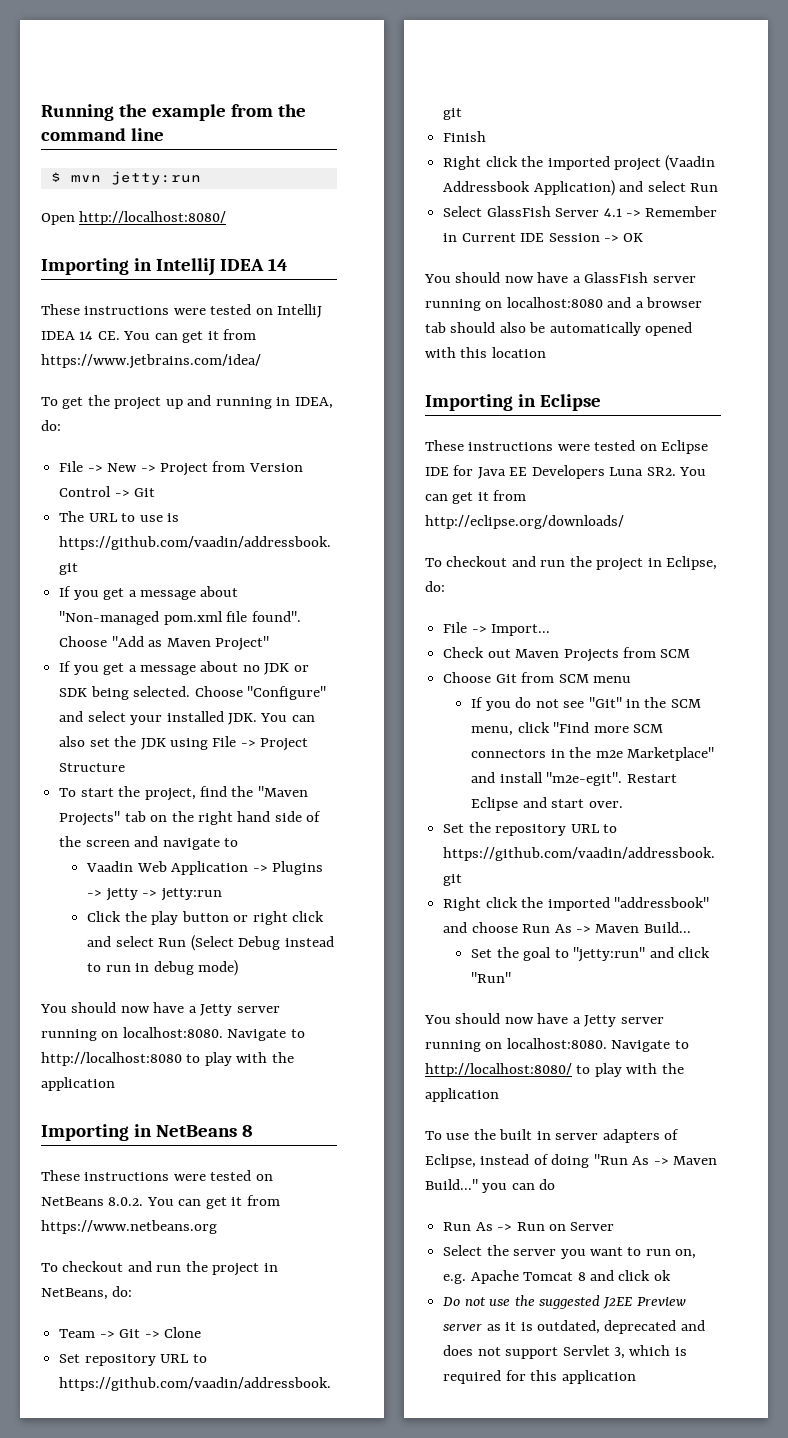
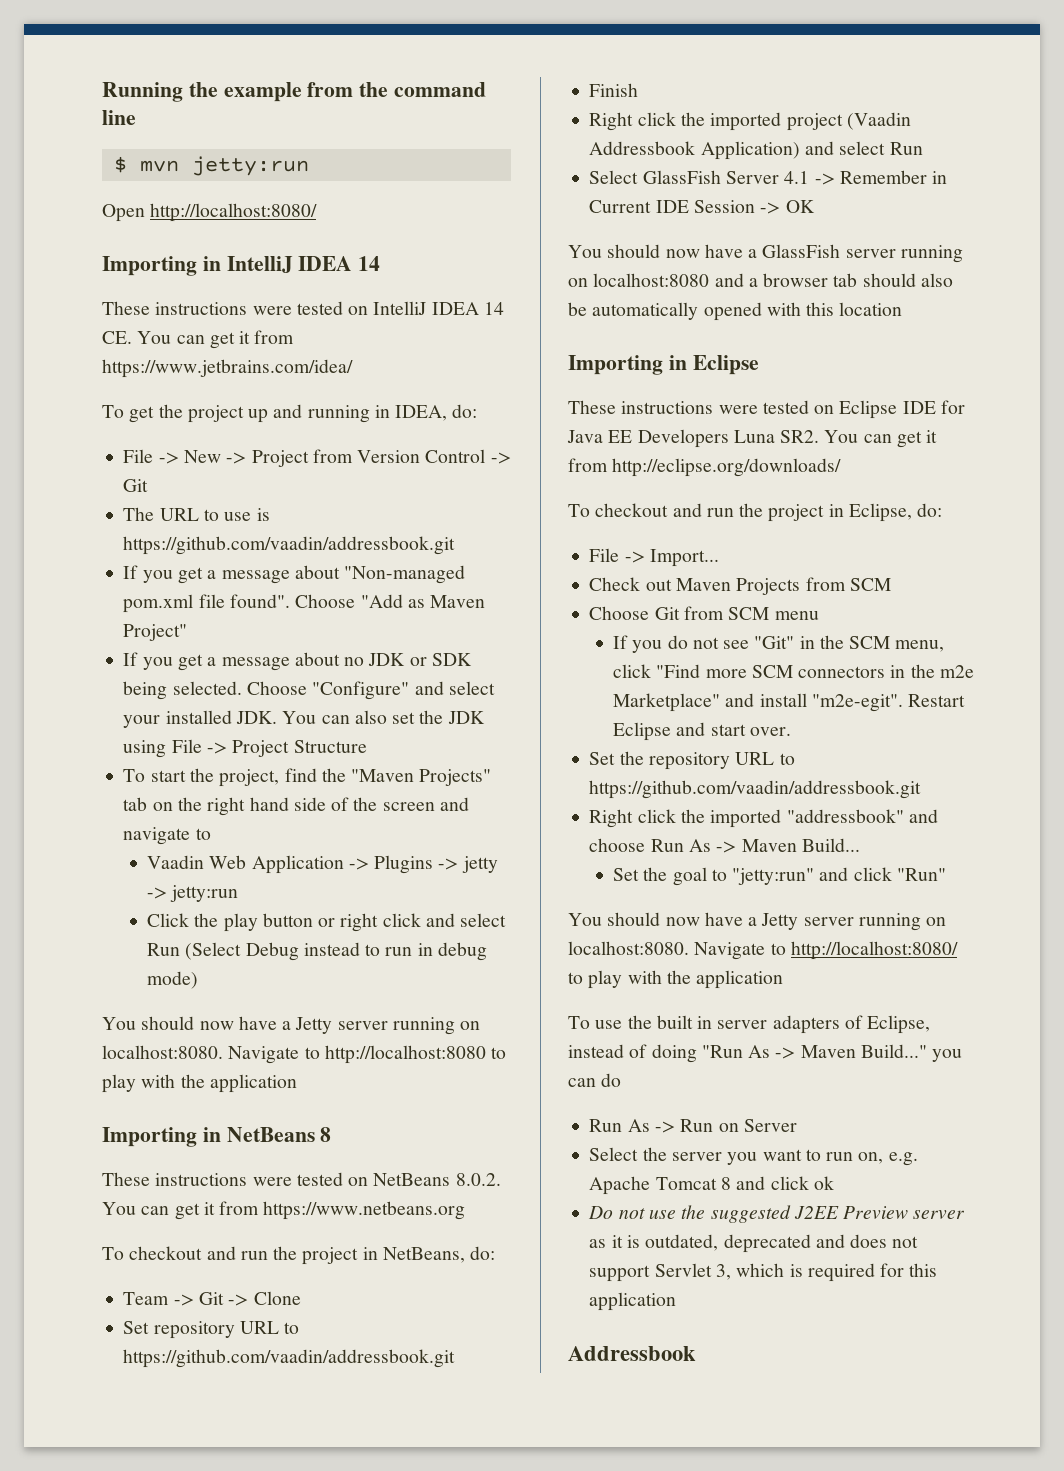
  Do not use the suggested J2EE Preview server as it is outdated, deprecated and does not support Servlet 3, which is required for this application
+ Addressbook

